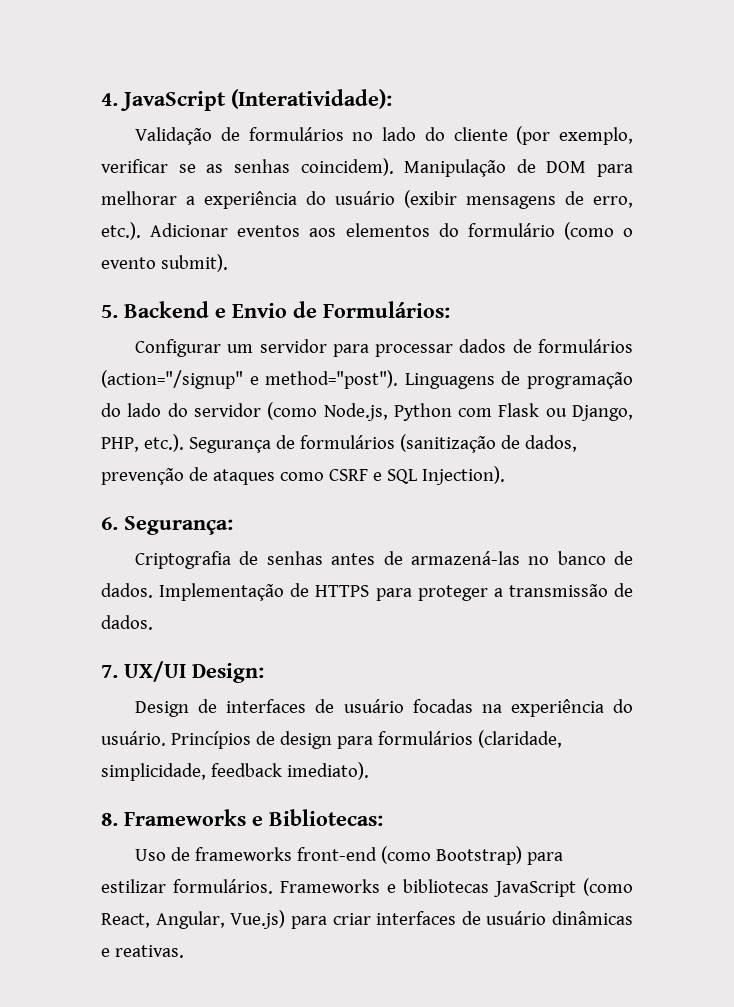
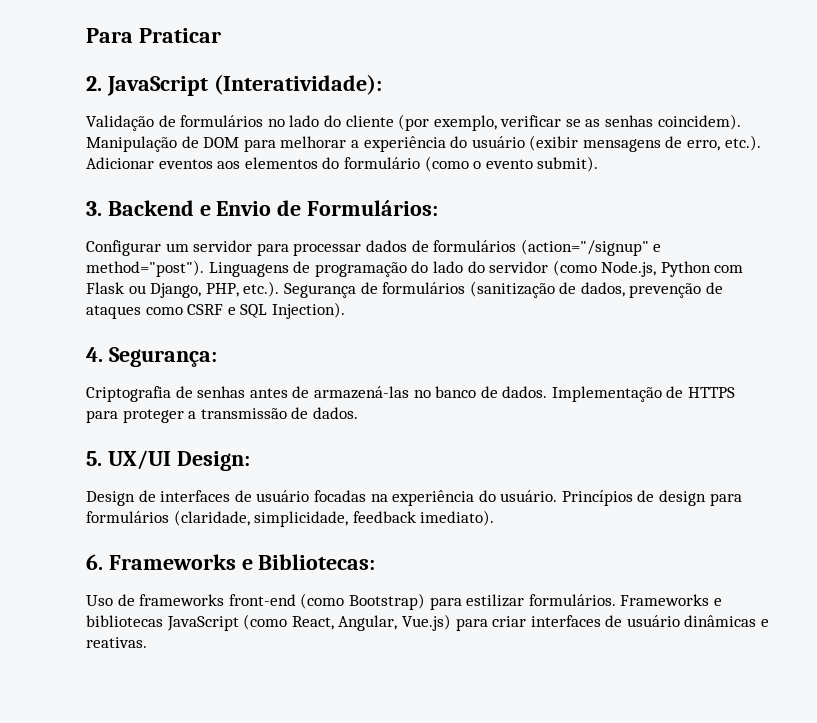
- 4. JavaScript (Interatividade):
+ Para Praticar
+ 2. JavaScript (Interatividade):
- 5. Backend e Envio de Formulários:
+ 3. Backend e Envio de Formulários:
- 6. Segurança:
+ 4. Segurança:
- 7. UX/UI Design:
+ 5. UX/UI Design:
- 8. Frameworks e Bibliotecas:
+ 6. Frameworks e Bibliotecas:

